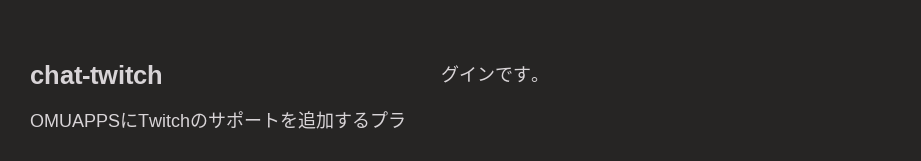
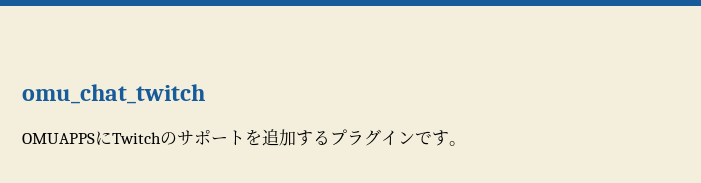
- chat-twitch
+ omu_chat_twitch

